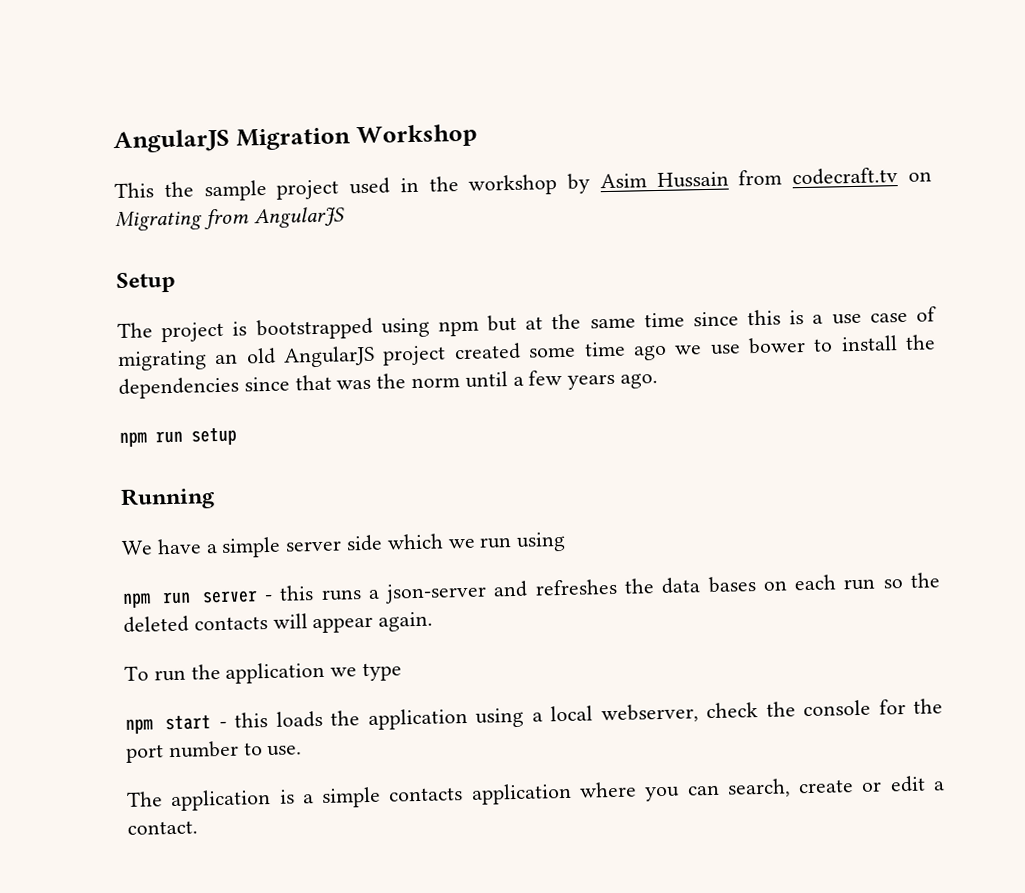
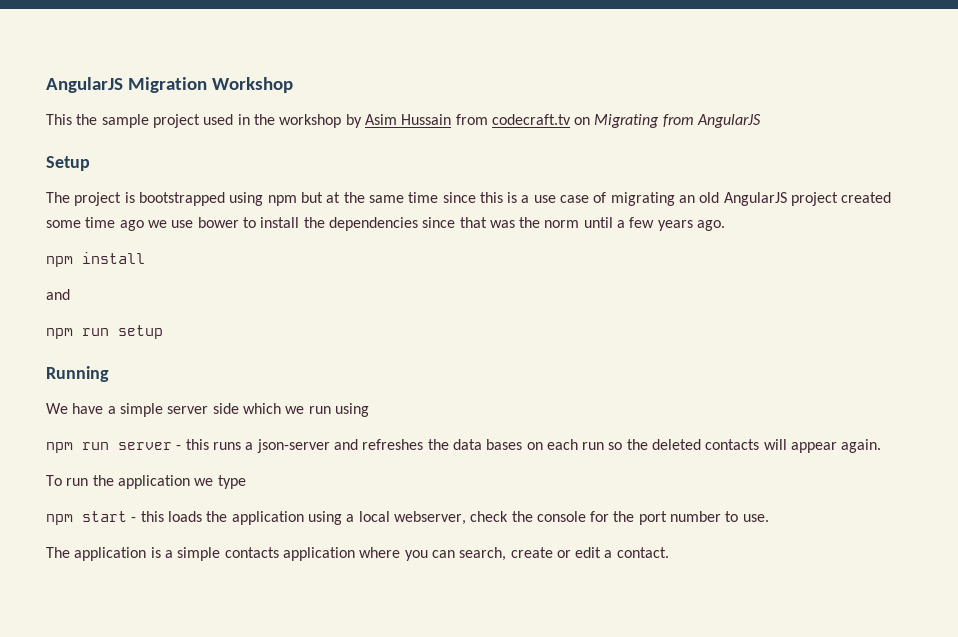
+ npm install
+ and

